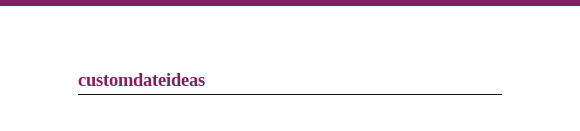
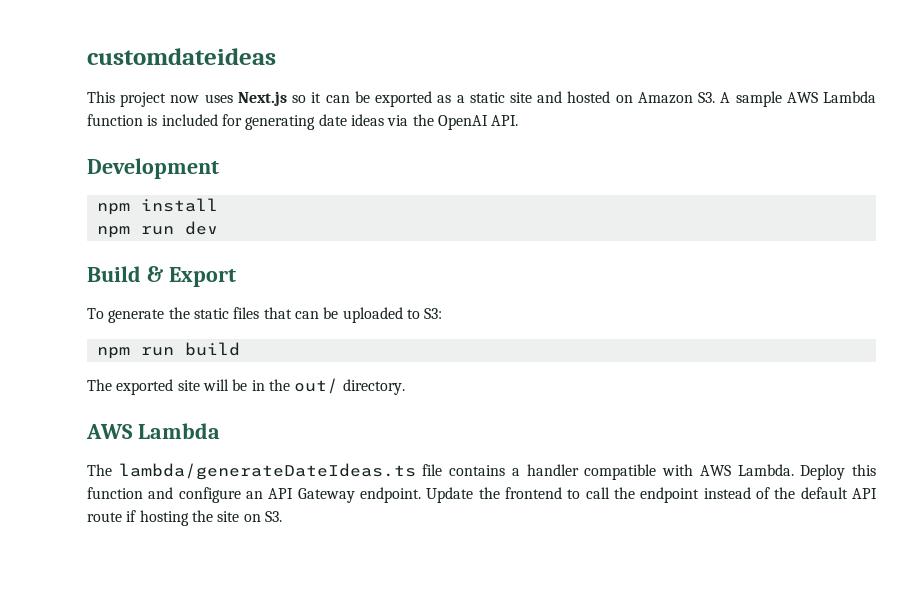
+ This project now uses Next.js so it can be exported as a static site and hosted on Amazon S3. A sample AWS Lambda function is included for generating date ideas via the OpenAI API.
+ Development
+ npm install
+ npm run dev
+ Build & Export
+ To generate the static files that can be uploaded to S3:
+ npm run build
+ The exported site will be in the out/ directory.
+ AWS Lambda
+ The lambda/generateDateIdeas.ts file contains a handler compatible with AWS Lambda. Deploy this function and configure an API Gateway endpoint. Update the frontend to call the endpoint instead of the default API route if hosting the site on S3.

